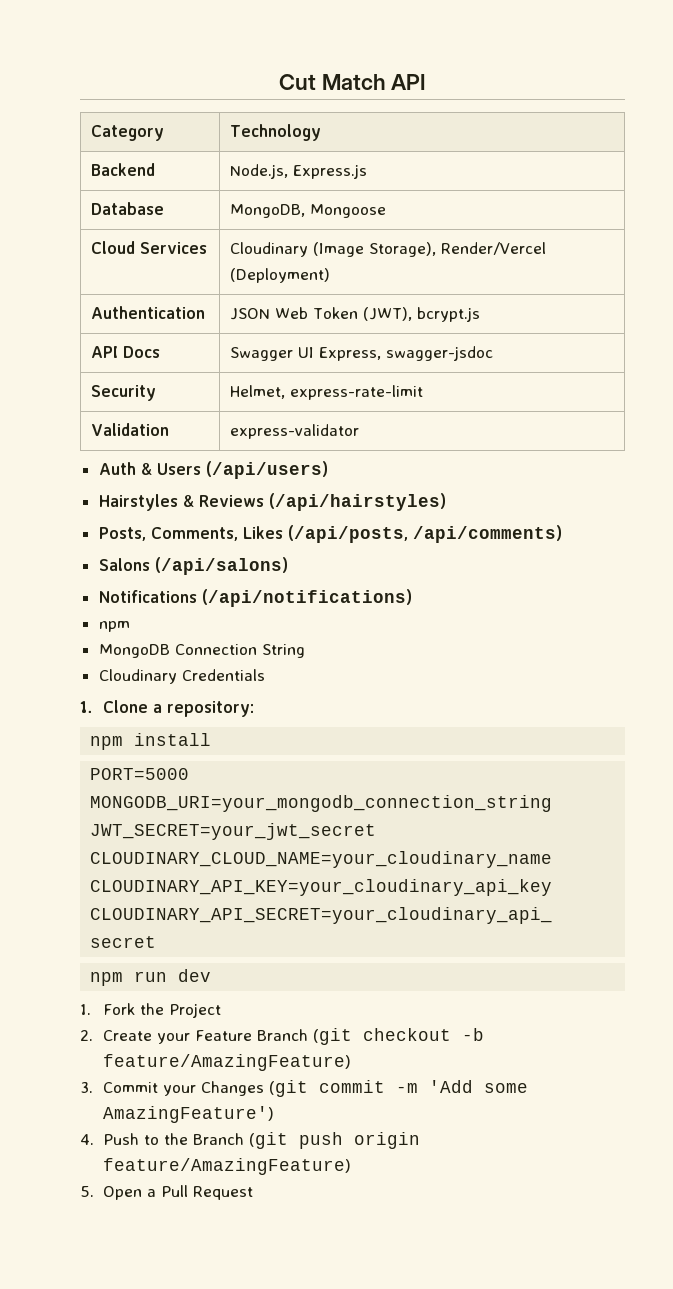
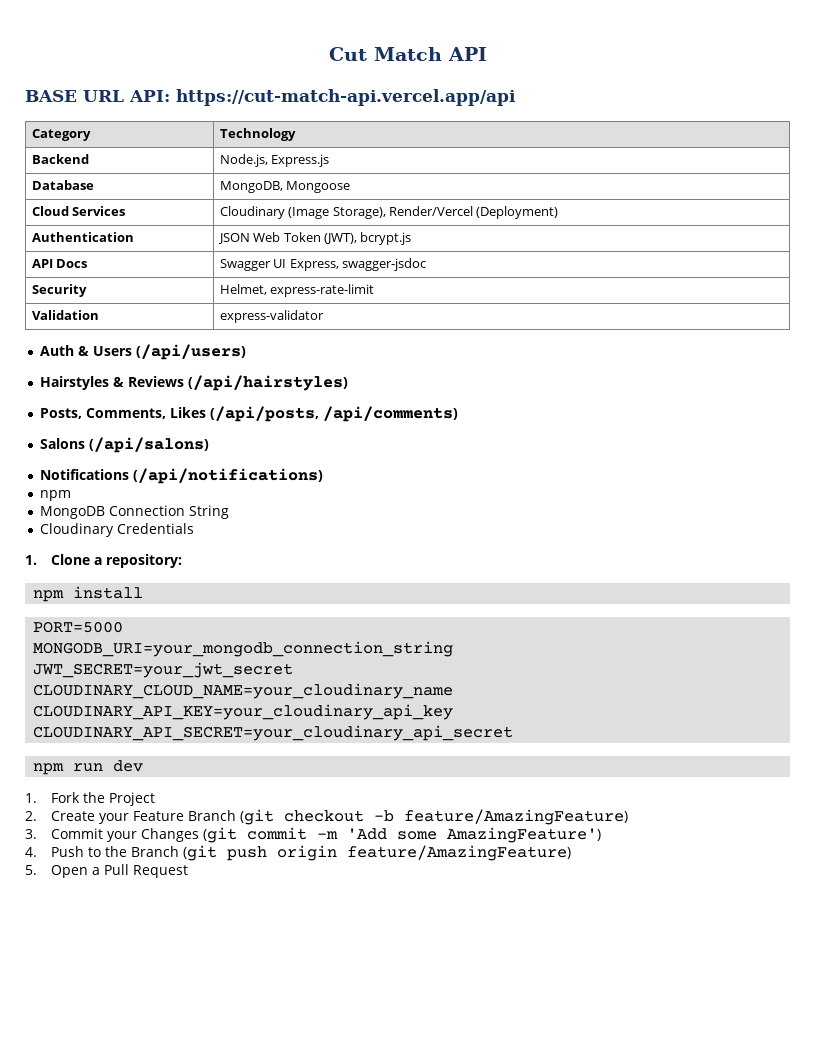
+ BASE URL API: https://cut-match-api.vercel.app/api

